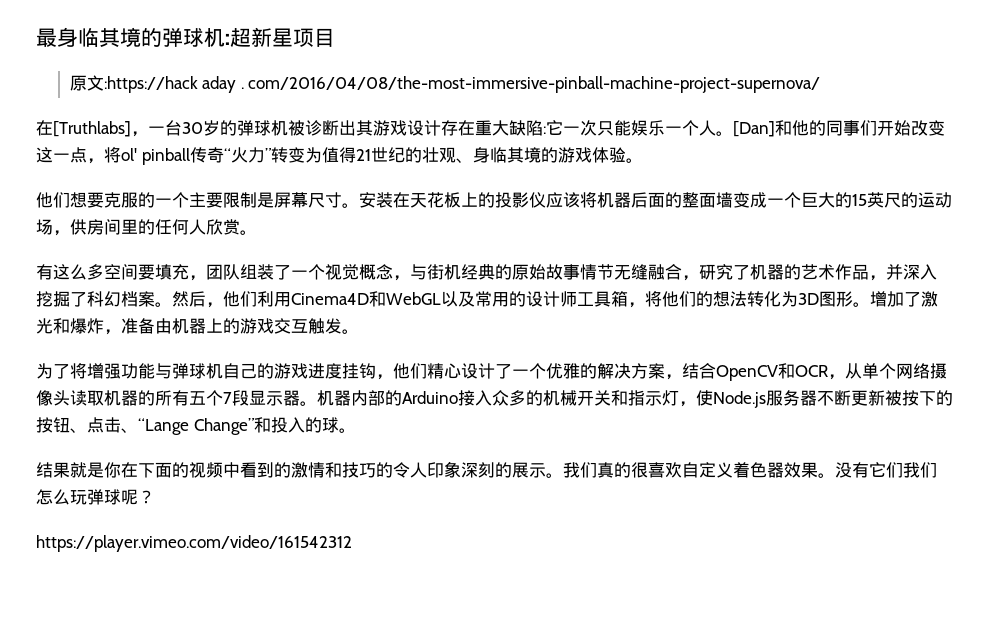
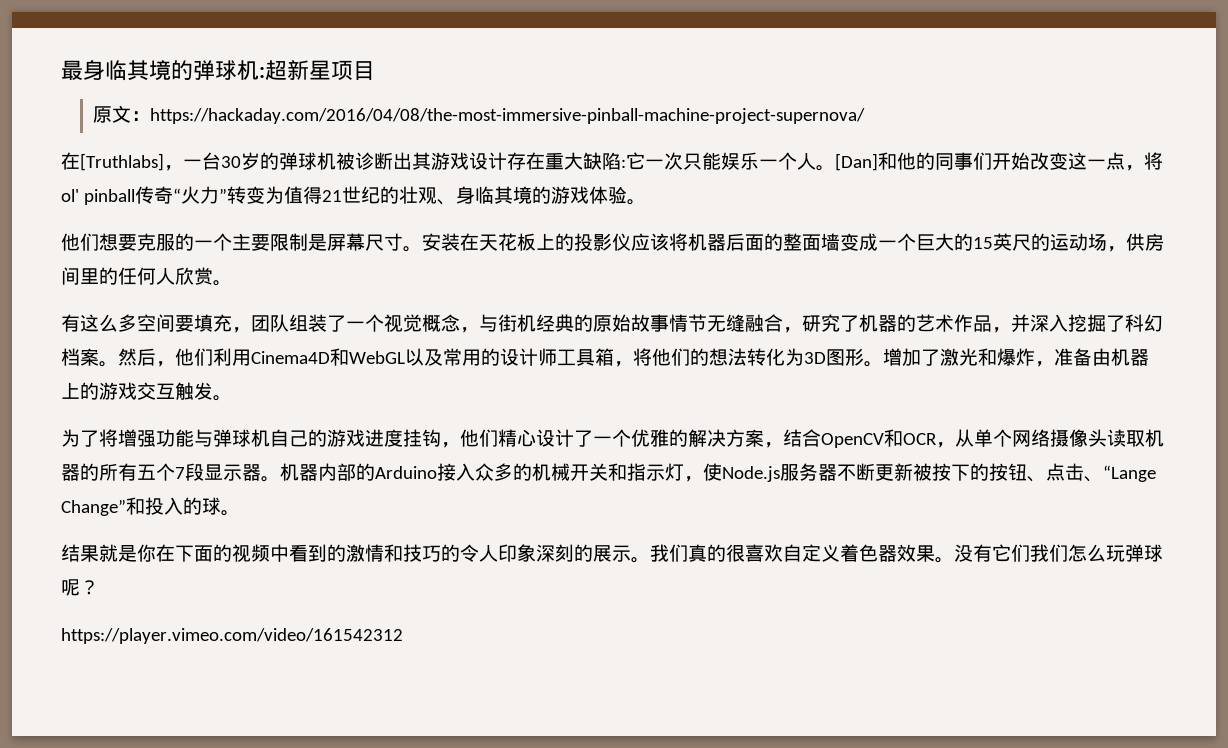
- 原文:https://hack aday . com/2016/04/08/the-most-immersive-pinball-machine-project-supernova/
+ 原文：https://hackaday.com/2016/04/08/the-most-immersive-pinball-machine-project-supernova/

